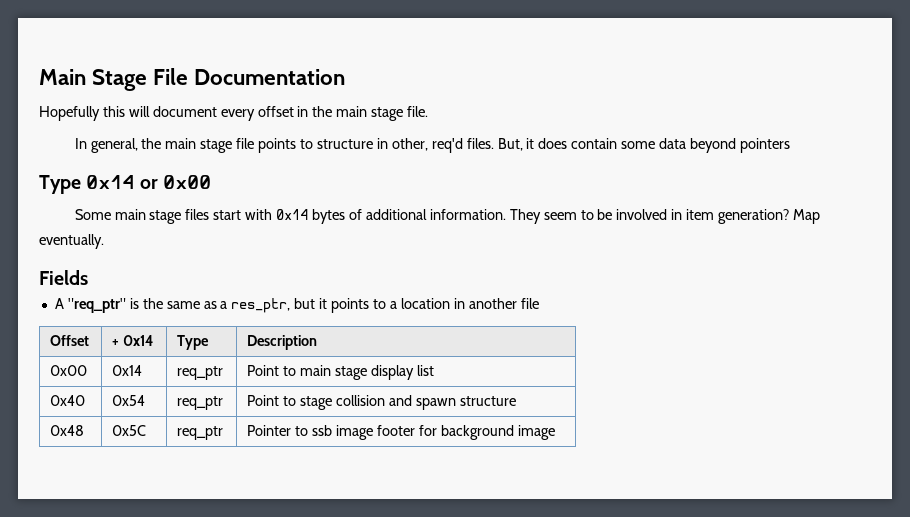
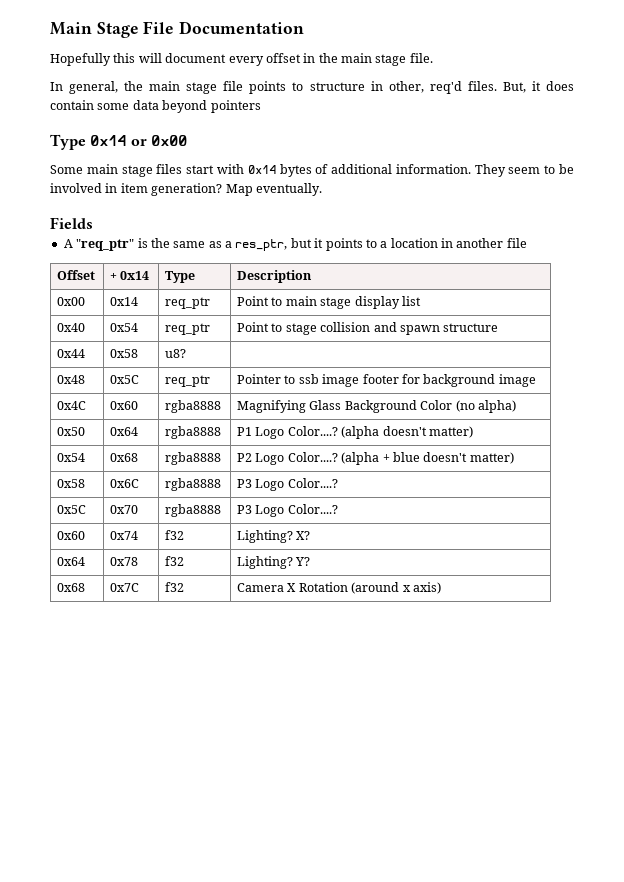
+ 0x44 | 0x58 | u8? |
+ 0x4C | 0x60 | rgba8888 | Magnifying Glass Background Color (no alpha)
+ 0x50 | 0x64 | rgba8888 | P1 Logo Color....? (alpha doesn't matter)
+ 0x54 | 0x68 | rgba8888 | P2 Logo Color....? (alpha + blue doesn't matter)
+ 0x58 | 0x6C | rgba8888 | P3 Logo Color....?
+ 0x5C | 0x70 | rgba8888 | P3 Logo Color....?
+ 0x60 | 0x74 | f32 | Lighting? X?
+ 0x64 | 0x78 | f32 | Lighting? Y?
+ 0x68 | 0x7C | f32 | Camera X Rotation (around x axis)

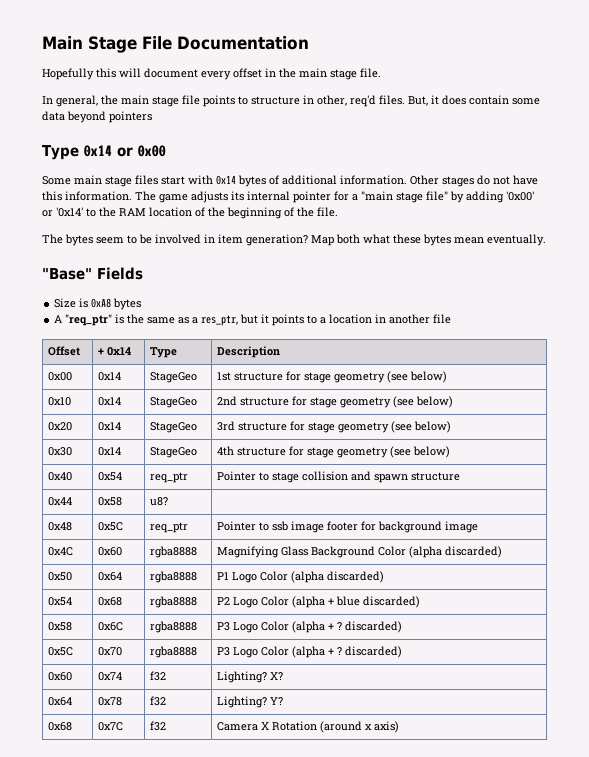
- They seem to be involved in item generation?
+ Other stages do not have this information. The game adjusts its internal pointer for a "main stage file" by adding '0x00' or '0x14' to the RAM location of the beginning of the file.
+ The bytes seem to be involved in item generation?
- Map eventually.
+ Map both what these bytes mean eventually.
- Fields
+ "Base" Fields
+ Size is 0xA8 bytes
- 0x00 | 0x14 | req_ptr | Point to main stage display list
+ 0x00 | 0x14 | StageGeo | 1st structure for stage geometry (see below)
+ 0x10 | 0x14 | StageGeo | 2nd structure for stage geometry (see below)
+ 0x20 | 0x14 | StageGeo | 3rd structure for stage geometry (see below)
+ 0x30 | 0x14 | StageGeo | 4th structure for stage geometry (see below)
- 0x40 | 0x54 | req_ptr | Point to stage collision and spawn structure
+ 0x40 | 0x54 | req_ptr | Pointer to stage collision and spawn structure
- 0x4C | 0x60 | rgba8888 | Magnifying Glass Background Color (no alpha)
+ 0x4C | 0x60 | rgba8888 | Magnifying Glass Background Color (alpha discarded)
- 0x50 | 0x64 | rgba8888 | P1 Logo Color....? (alpha doesn't matter)
+ 0x50 | 0x64 | rgba8888 | P1 Logo Color (alpha discarded)
- 0x54 | 0x68 | rgba8888 | P2 Logo Color....? (alpha + blue doesn't matter)
+ 0x54 | 0x68 | rgba8888 | P2 Logo Color (alpha + blue discarded)
- 0x58 | 0x6C | rgba8888 | P3 Logo Color....?
+ 0x58 | 0x6C | rgba8888 | P3 Logo Color (alpha + ? discarded)
- 0x5C | 0x70 | rgba8888 | P3 Logo Color....?
+ 0x5C | 0x70 | rgba8888 | P3 Logo Color (alpha + ? discarded)

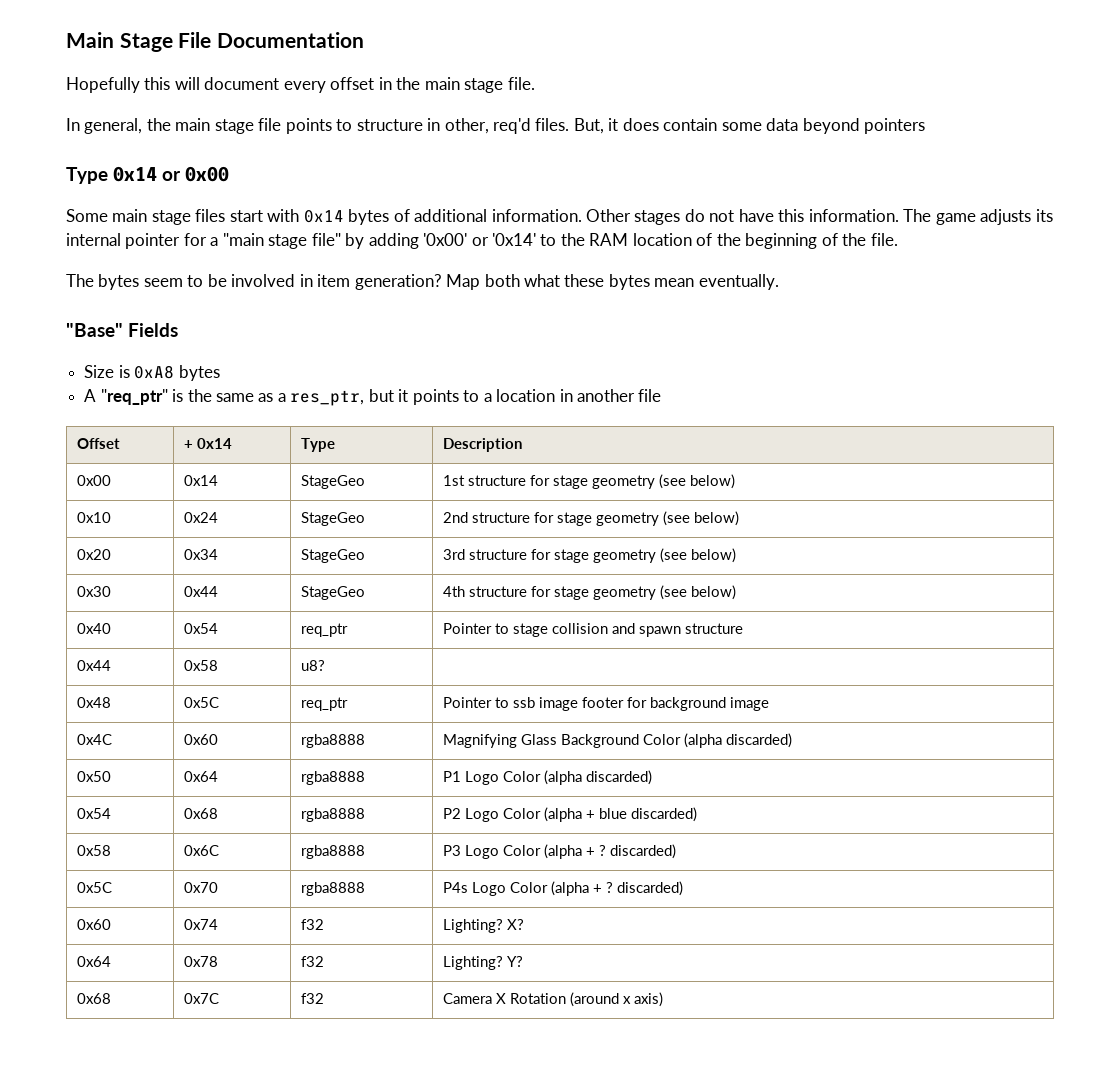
- 0x10 | 0x14 | StageGeo | 2nd structure for stage geometry (see below)
+ 0x10 | 0x24 | StageGeo | 2nd structure for stage geometry (see below)
- 0x20 | 0x14 | StageGeo | 3rd structure for stage geometry (see below)
+ 0x20 | 0x34 | StageGeo | 3rd structure for stage geometry (see below)
- 0x30 | 0x14 | StageGeo | 4th structure for stage geometry (see below)
+ 0x30 | 0x44 | StageGeo | 4th structure for stage geometry (see below)
- 0x5C | 0x70 | rgba8888 | P3 Logo Color (alpha + ? discarded)
+ 0x5C | 0x70 | rgba8888 | P4s Logo Color (alpha + ? discarded)

